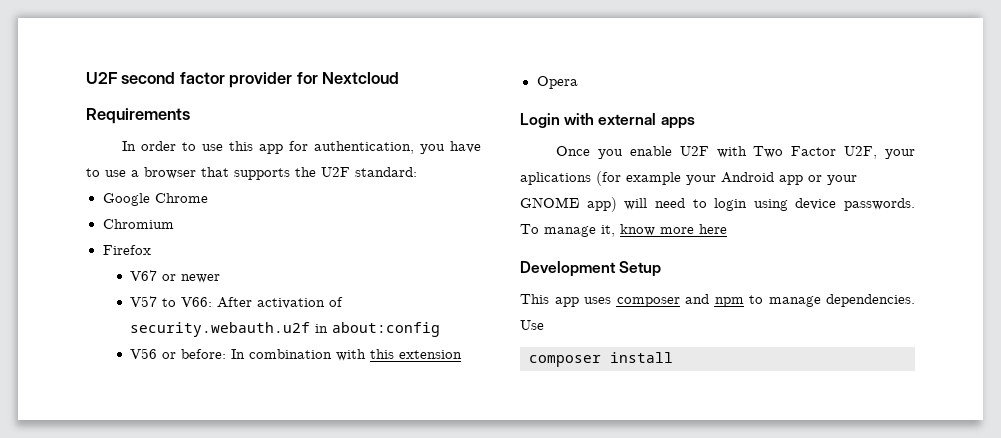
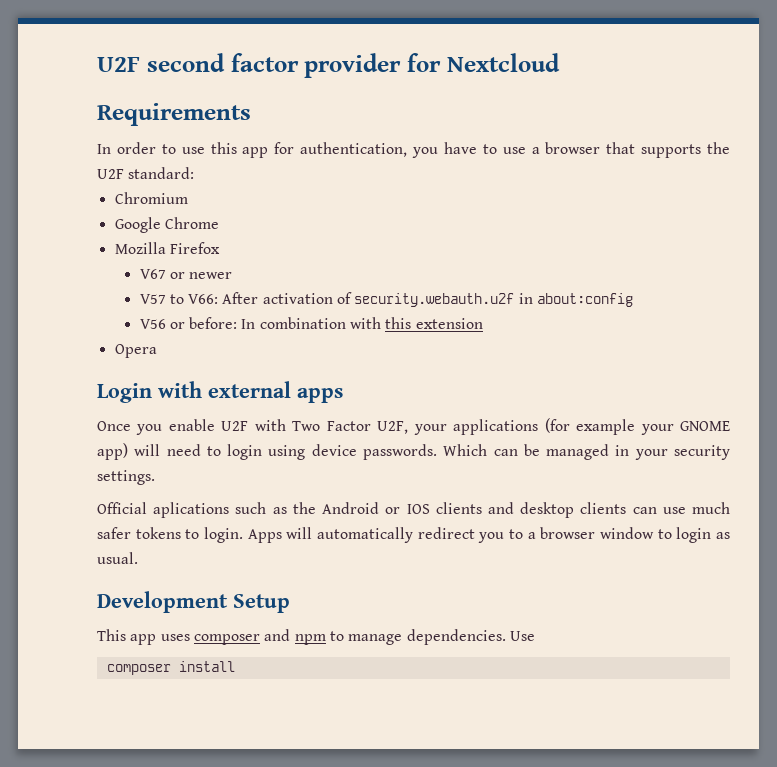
+ Chromium
- Chromium
- Firefox
+ Mozilla Firefox
- Once you enable U2F with Two Factor U2F, your aplications (for example your Android app or your GNOME app) will need to login using device passwords.
+ Once you enable U2F with Two Factor U2F, your applications (for example your GNOME app) will need to login using device passwords.
- To manage it, know more here
+ Which can be managed in your security settings.
+ Official aplications such as the Android or IOS clients and desktop clients can use much safer tokens to login. Apps will automatically redirect you to a browser window to login as usual.

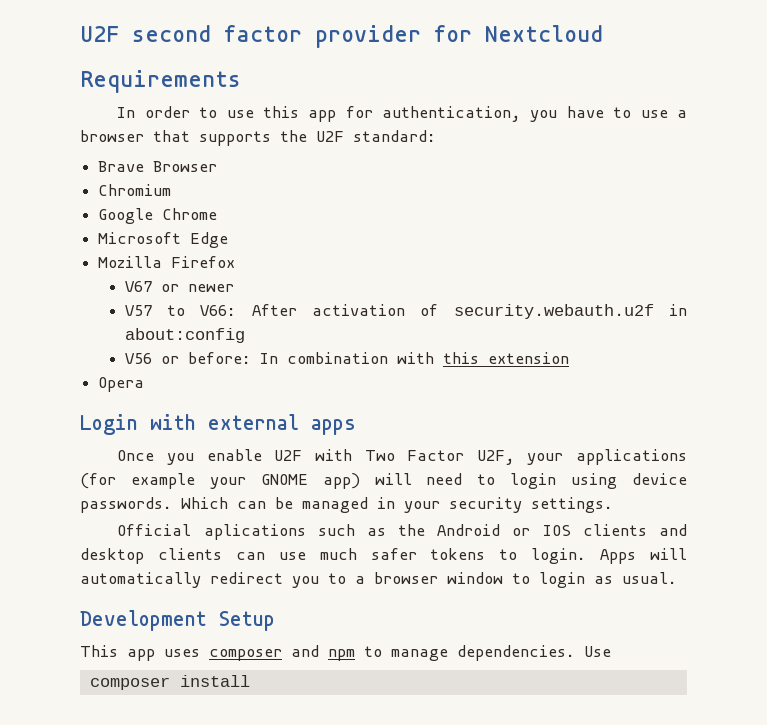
+ Brave Browser
+ Microsoft Edge

